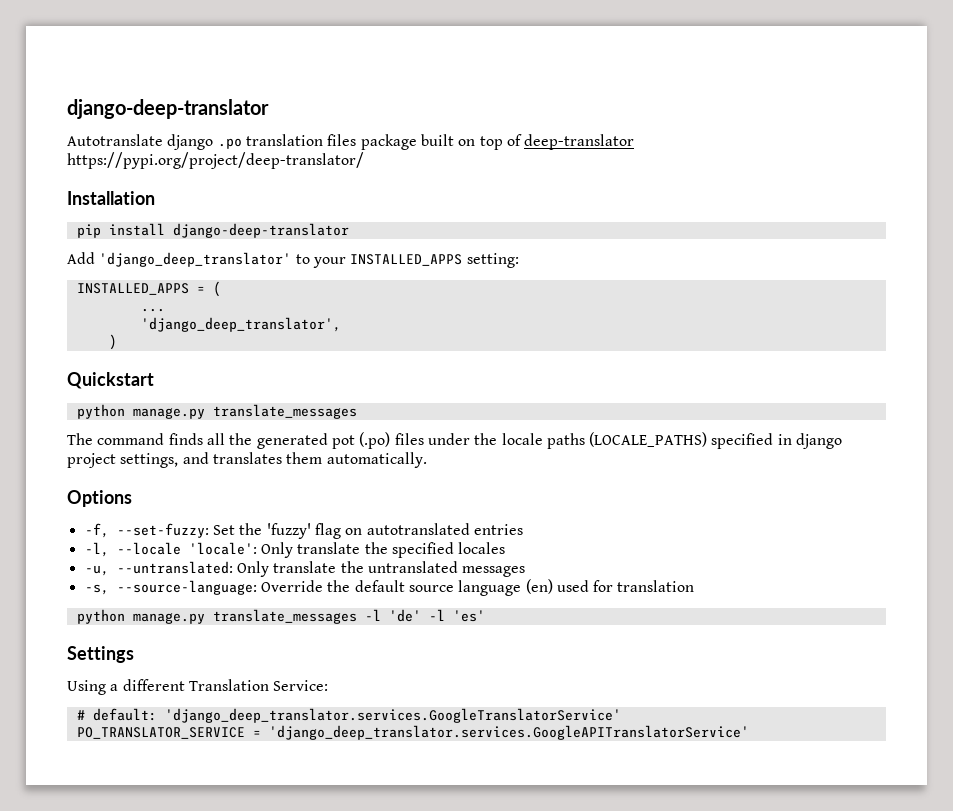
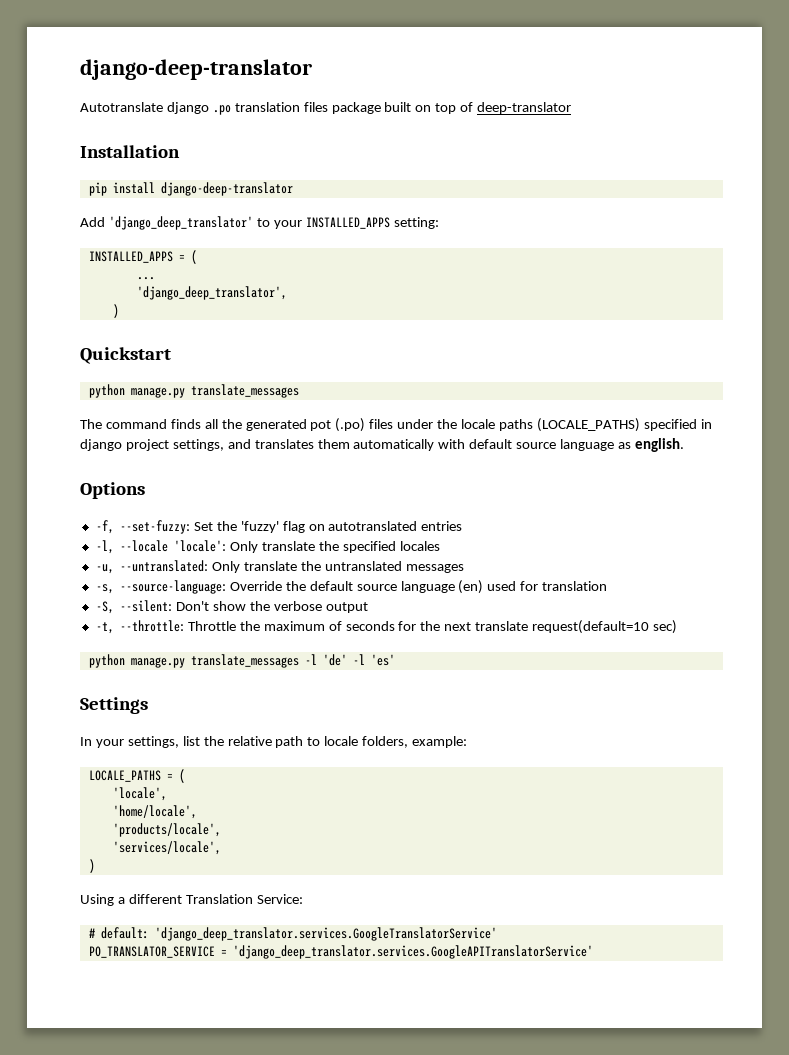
- Autotranslate django .po translation files package built on top of deep-translator https://pypi.org/project/deep-translator/
+ Autotranslate django .po translation files package built on top of deep-translator
- The command finds all the generated pot (.po) files under the locale paths (LOCALE_PATHS) specified in django project settings, and translates them automatically.
+ The command finds all the generated pot (.po) files under the locale paths (LOCALE_PATHS) specified in django project settings, and translates them automatically with default source language as english.
+ -S, --silent: Don't show the verbose output
+ -t, --throttle: Throttle the maximum of seconds for the next translate request(default=10 sec)
+ In your settings, list the relative path to locale folders, example:
+ LOCALE_PATHS = (
+ 'locale',
+ 'home/locale',
+ 'products/locale',
+ 'services/locale',
+ )

